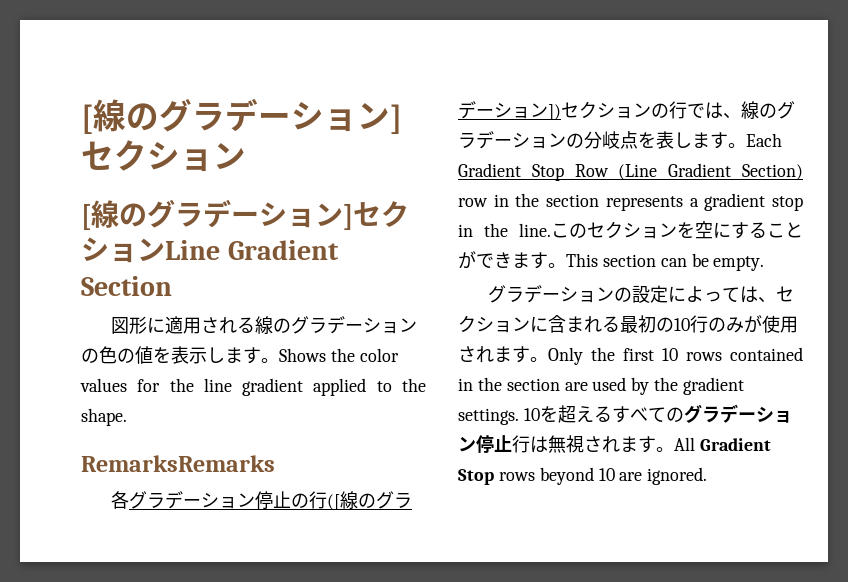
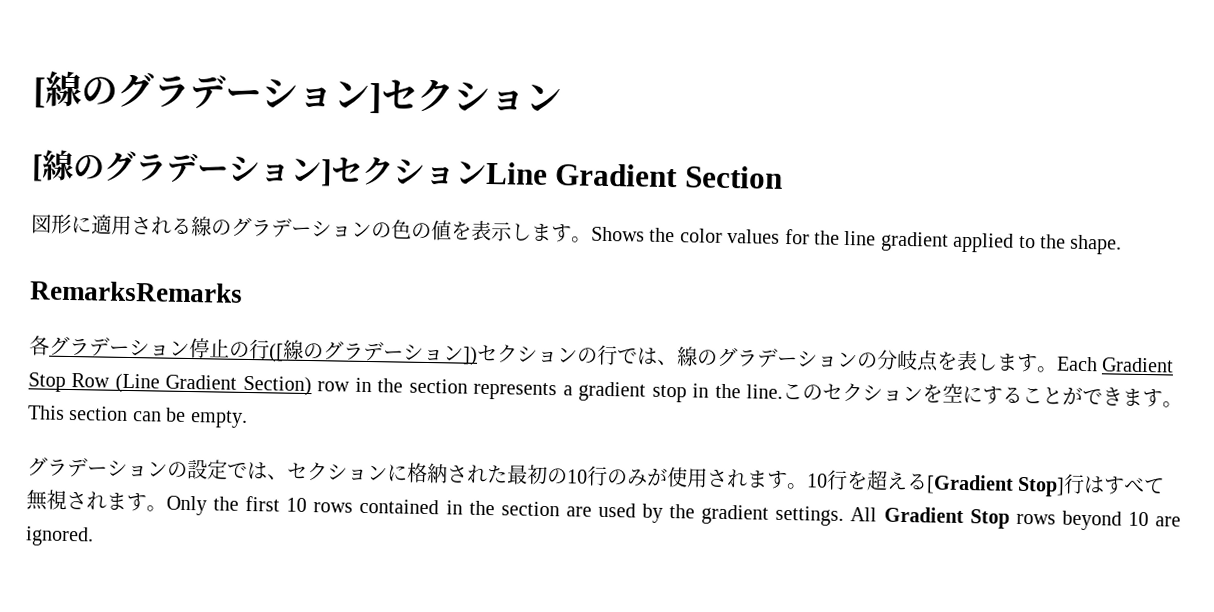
- グラデーションの設定によっては、セクションに含まれる最初の10行のみが使用されます。
+ グラデーションの設定では、セクションに格納された最初の10行のみが使用されます。
+ 10行を超える[Gradient Stop]行はすべて無視されます。
- 10を超えるすべてのグラデーション停止行は無視されます。

